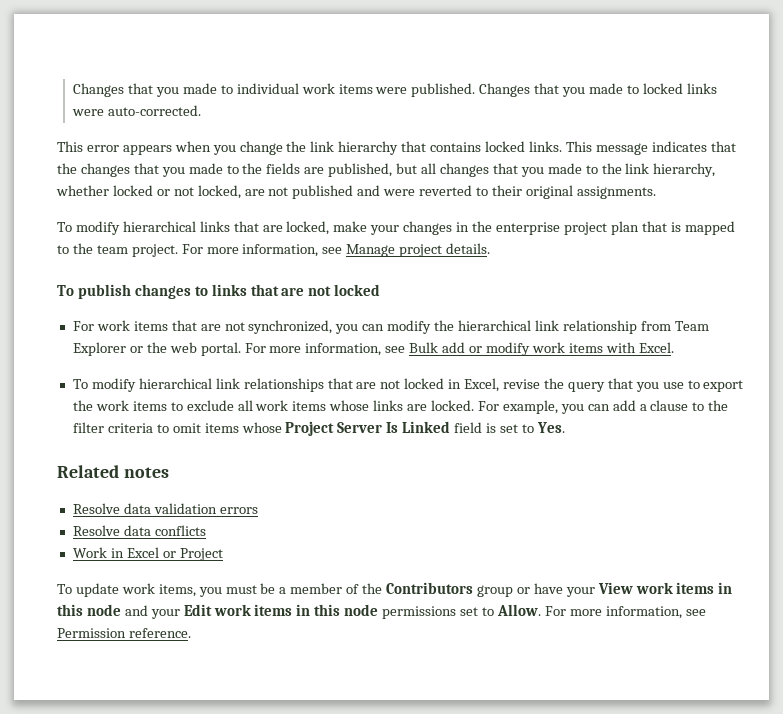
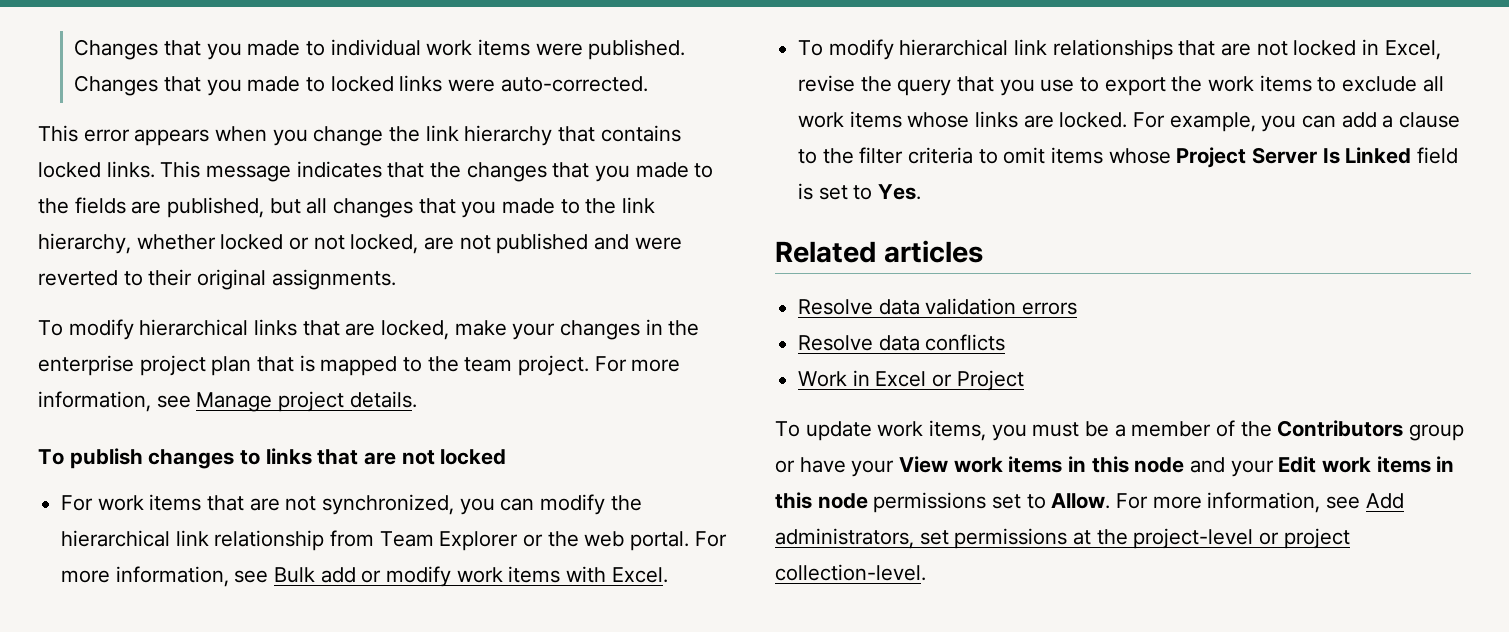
- Related notes
+ Related articles
- For more information, see Permission reference.
+ For more information, see Add administrators, set permissions at the project-level or project collection-level.

